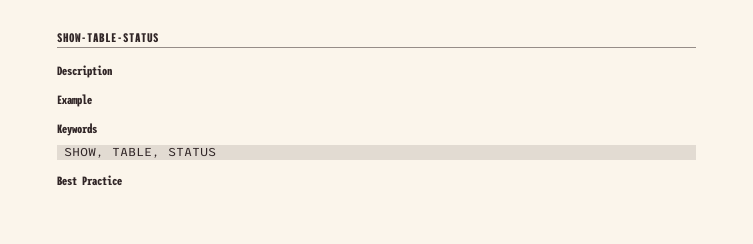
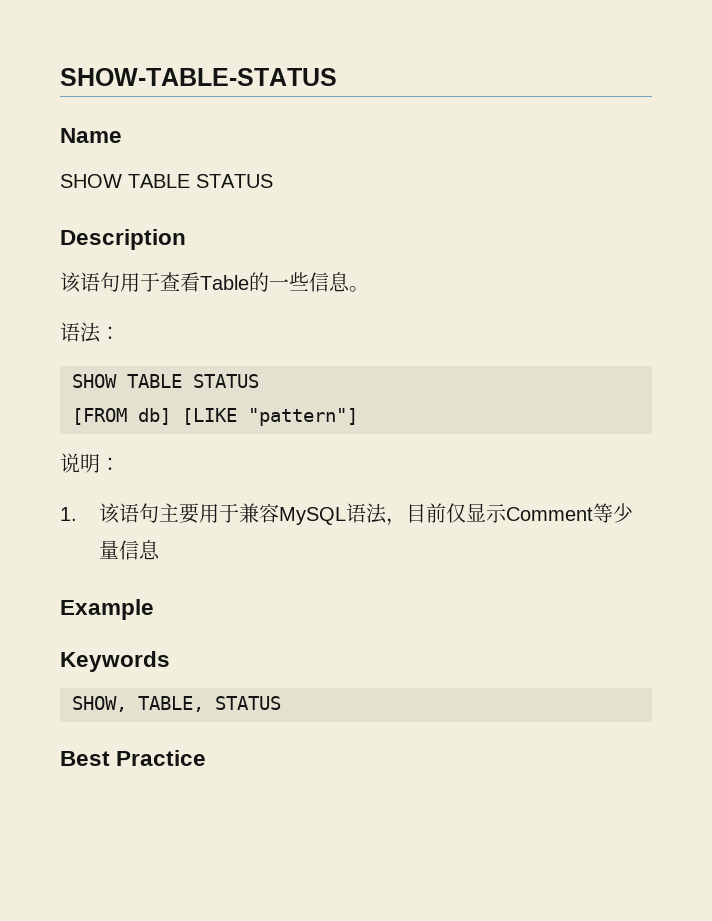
+ Name
+ SHOW TABLE STATUS
  Description
+ 该语句用于查看Table的一些信息。
+ 语法：
+ SHOW TABLE STATUS
+ [FROM db] [LIKE "pattern"]
+ 说明：
+ 1.该语句主要用于兼容MySQL语法，目前仅显示Comment等少量信息

